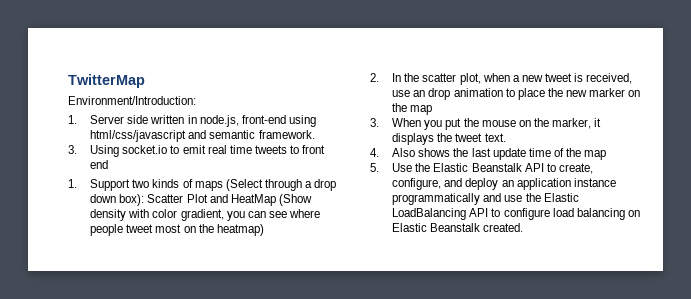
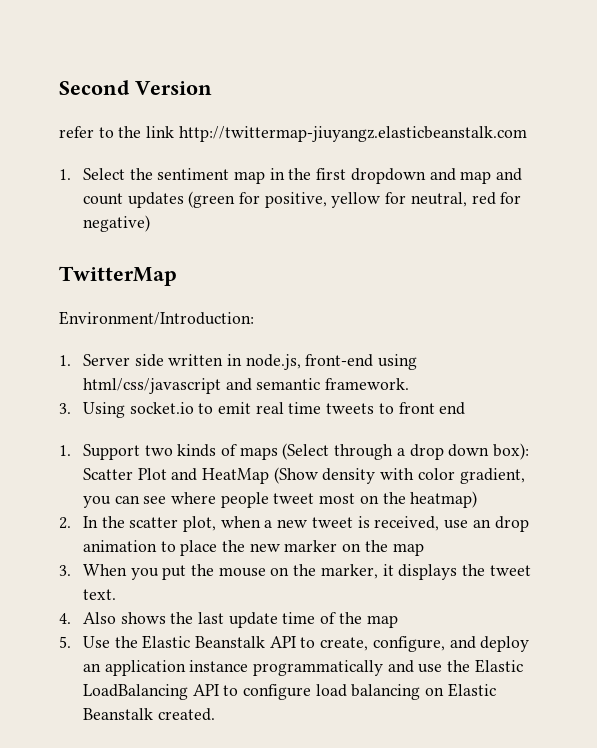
+ Second Version
+ refer to the link http://twittermap-jiuyangz.elasticbeanstalk.com
+ 1. Select the sentiment map in the first dropdown and map and count updates (green for positive, yellow for neutral, red for negative)

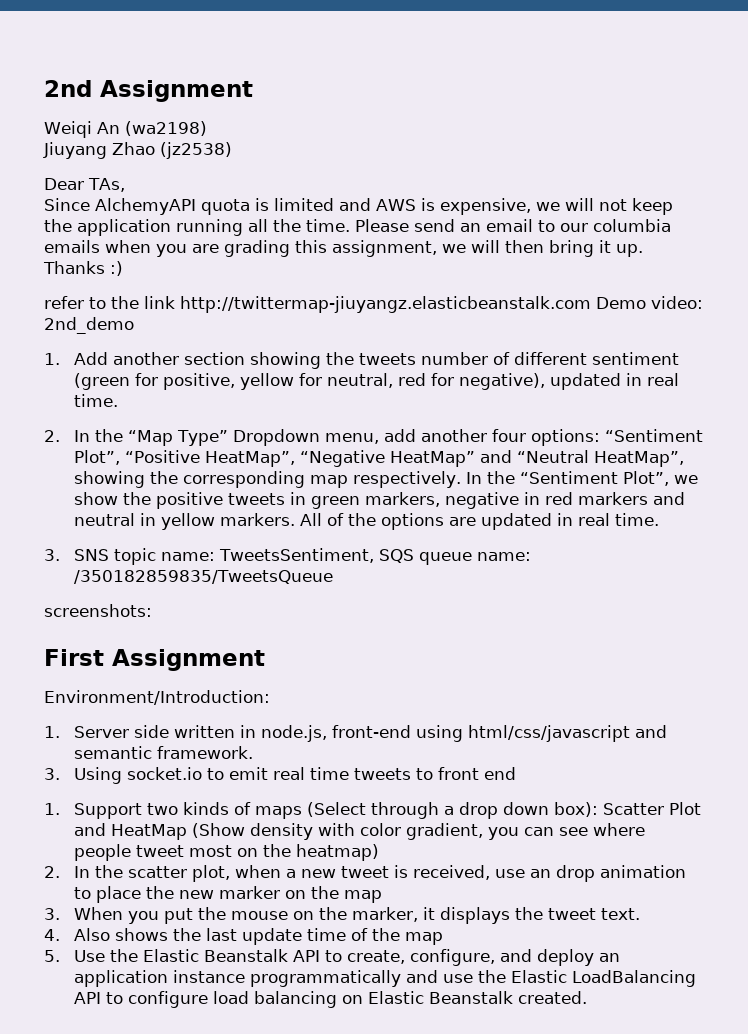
- Second Version
+ 2nd Assignment
+ Weiqi An (wa2198)
+ Jiuyang Zhao (jz2538)
+ Dear TAs,
+ Since AlchemyAPI quota is limited and AWS is expensive, we will not keep the application running all the time. Please send an email to our columbia emails when you are grading this assignment, we will then bring it up. Thanks :)
- refer to the link http://twittermap-jiuyangz.elasticbeanstalk.com
- 1. Select the sentiment map in the first dropdown and map and count updates (green for positive, yellow for neutral, red for negative)
- TwitterMap
+ refer to the link http://twittermap-jiuyangz.elasticbeanstalk.com Demo video: 2nd_demo
+ 1. Add another section showing the tweets number of different sentiment (green for positive, yellow for neutral, red for negative), updated in real time.
+ 2. In the “Map Type” Dropdown menu, add another four options: “Sentiment Plot”, “Positive HeatMap”, “Negative HeatMap” and “Neutral HeatMap”, showing the corresponding map respectively. In the “Sentiment Plot”, we show the positive tweets in green markers, negative in red markers and neutral in yellow markers. All of the options are updated in real time.
+ 3. SNS topic name: TweetsSentiment, SQS queue name: /350182859835/TweetsQueue
+ screenshots:
+ First Assignment

